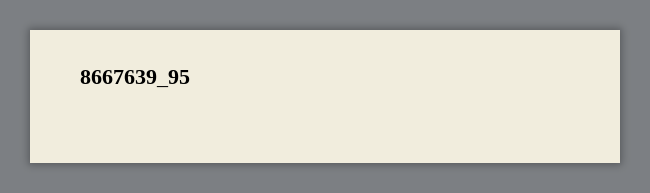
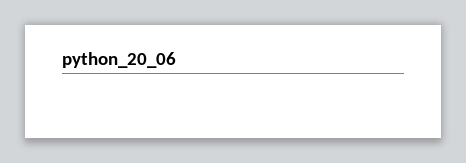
- 8667639_95
+ python_20_06

